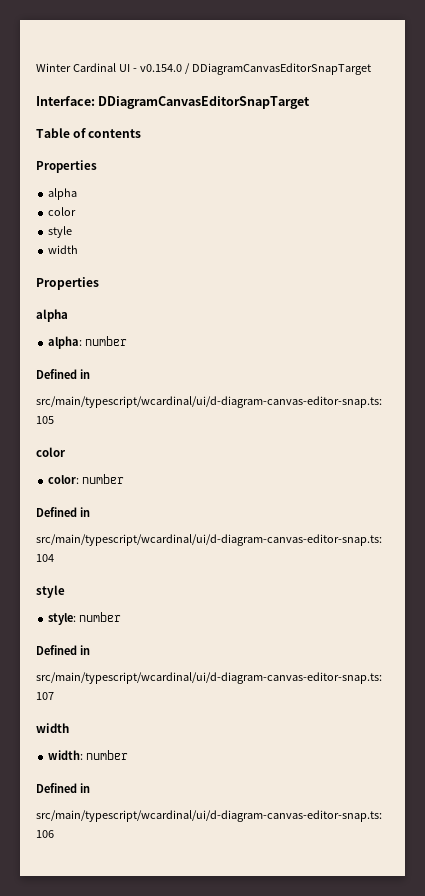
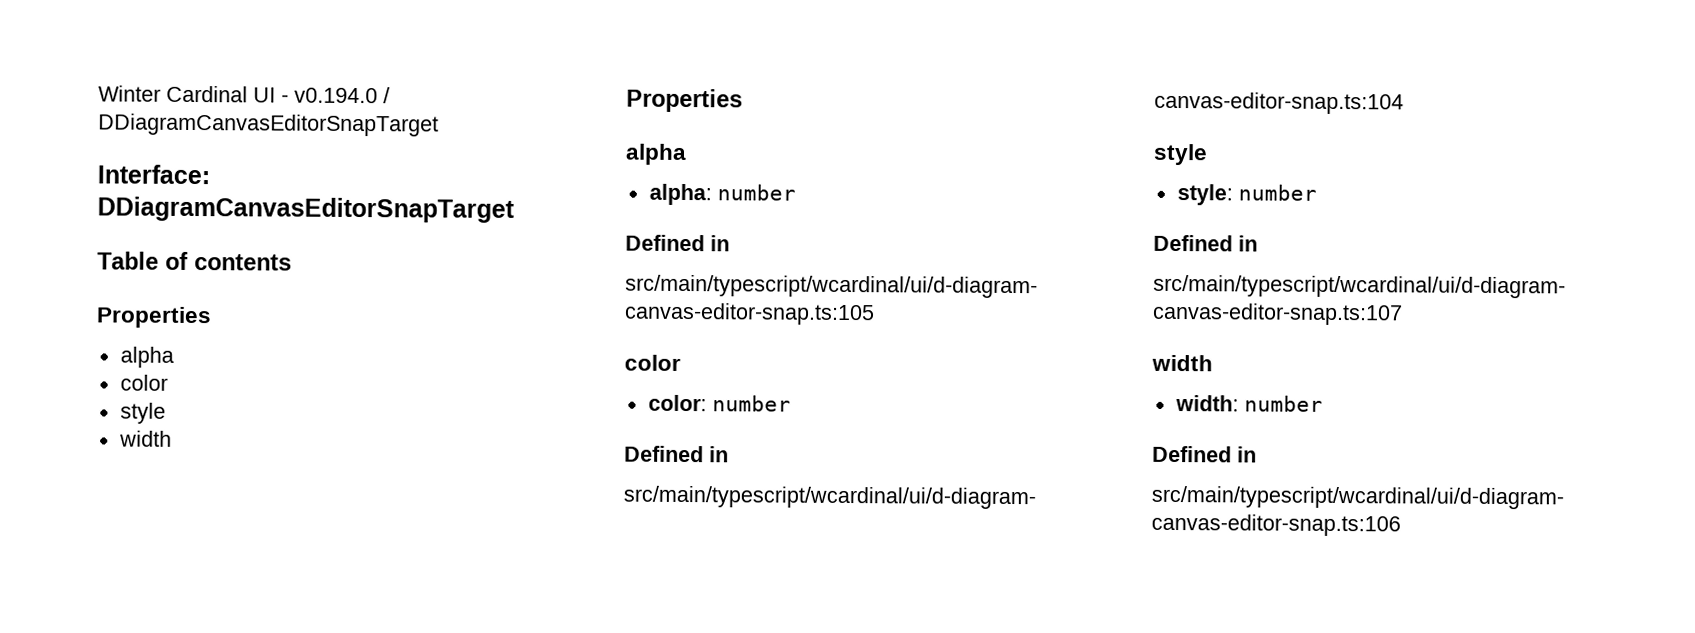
- Winter Cardinal UI - v0.154.0 / DDiagramCanvasEditorSnapTarget
+ Winter Cardinal UI - v0.194.0 / DDiagramCanvasEditorSnapTarget

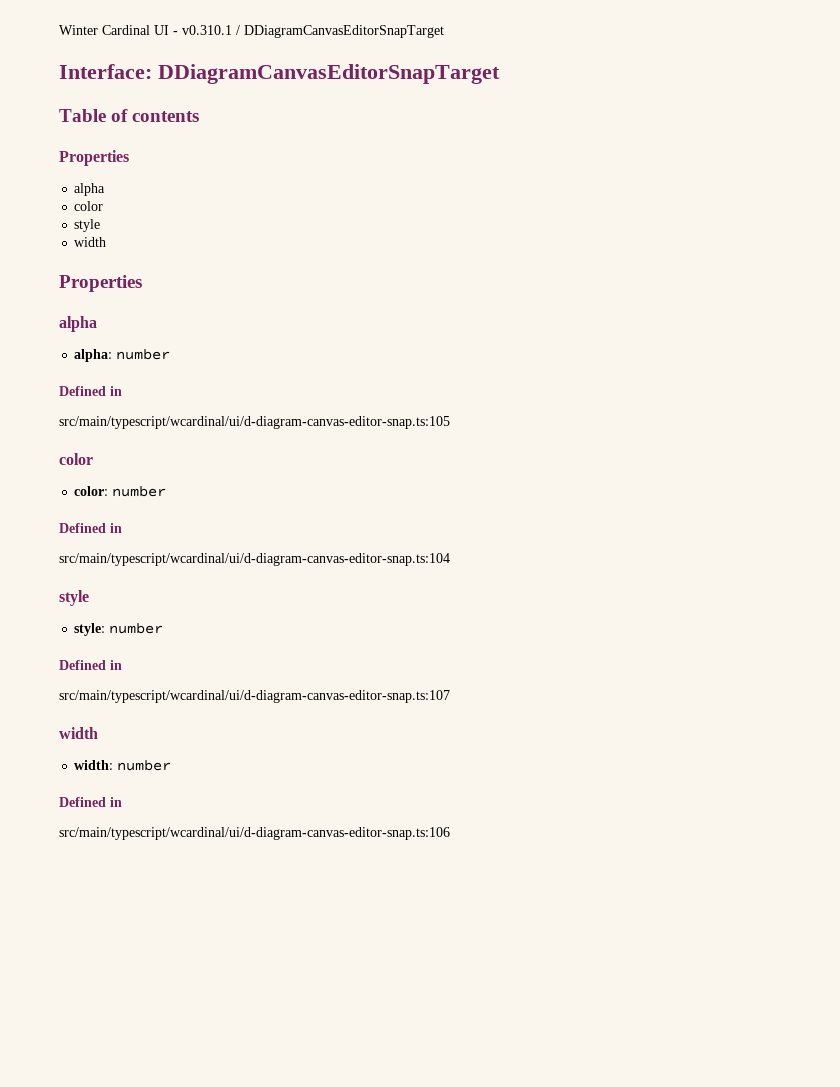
- Winter Cardinal UI - v0.194.0 / DDiagramCanvasEditorSnapTarget
+ Winter Cardinal UI - v0.310.1 / DDiagramCanvasEditorSnapTarget

